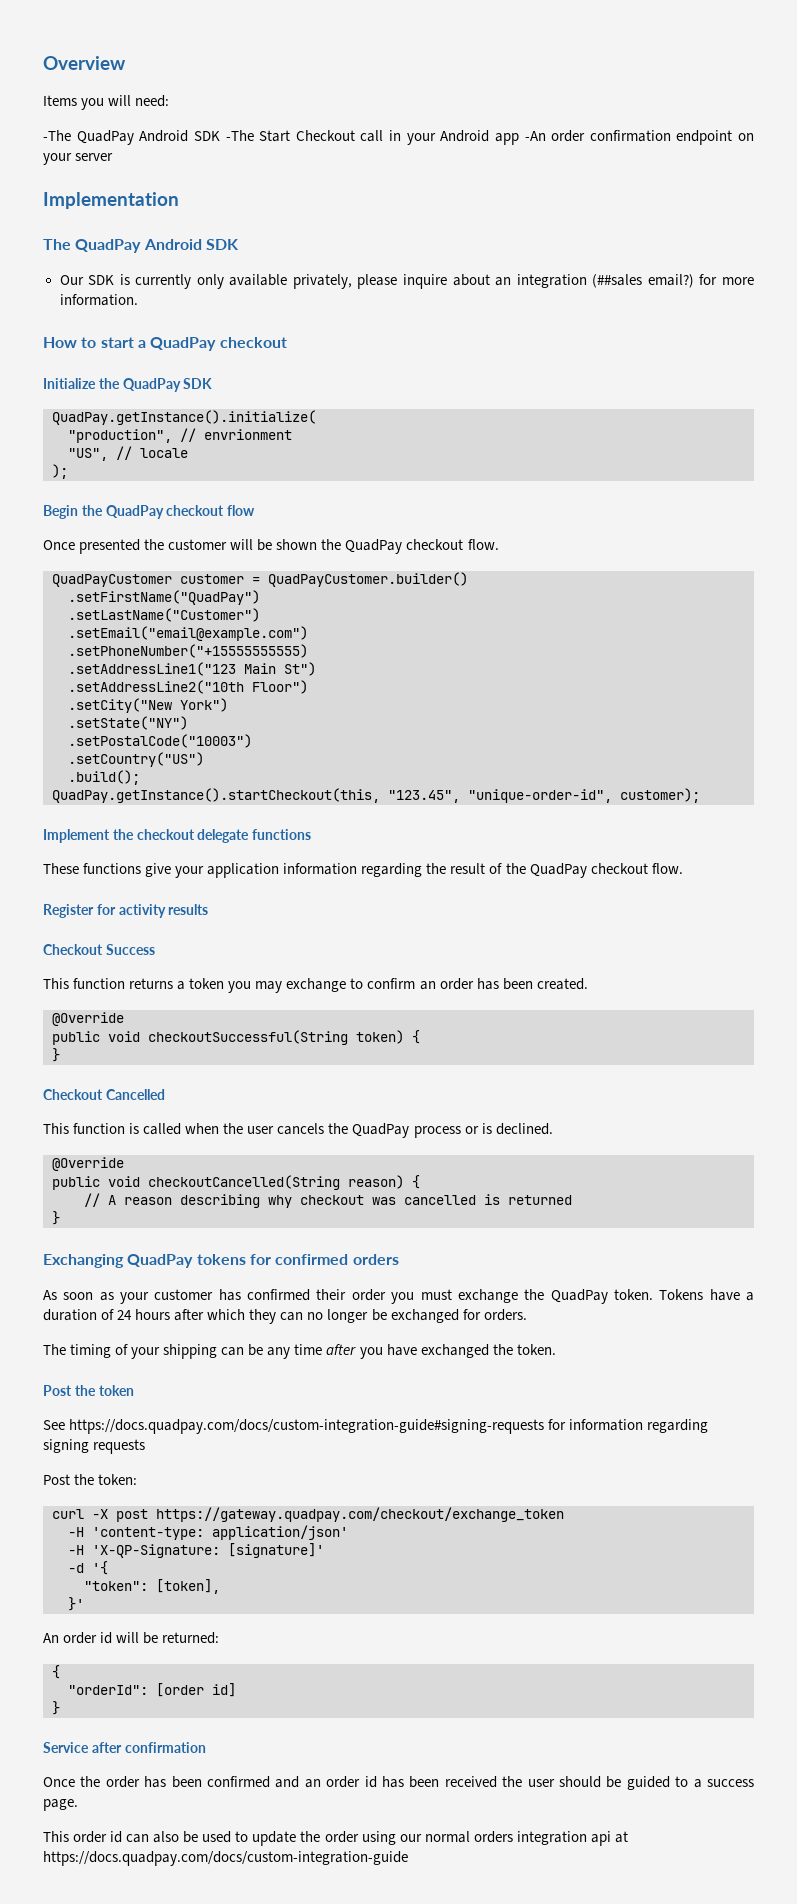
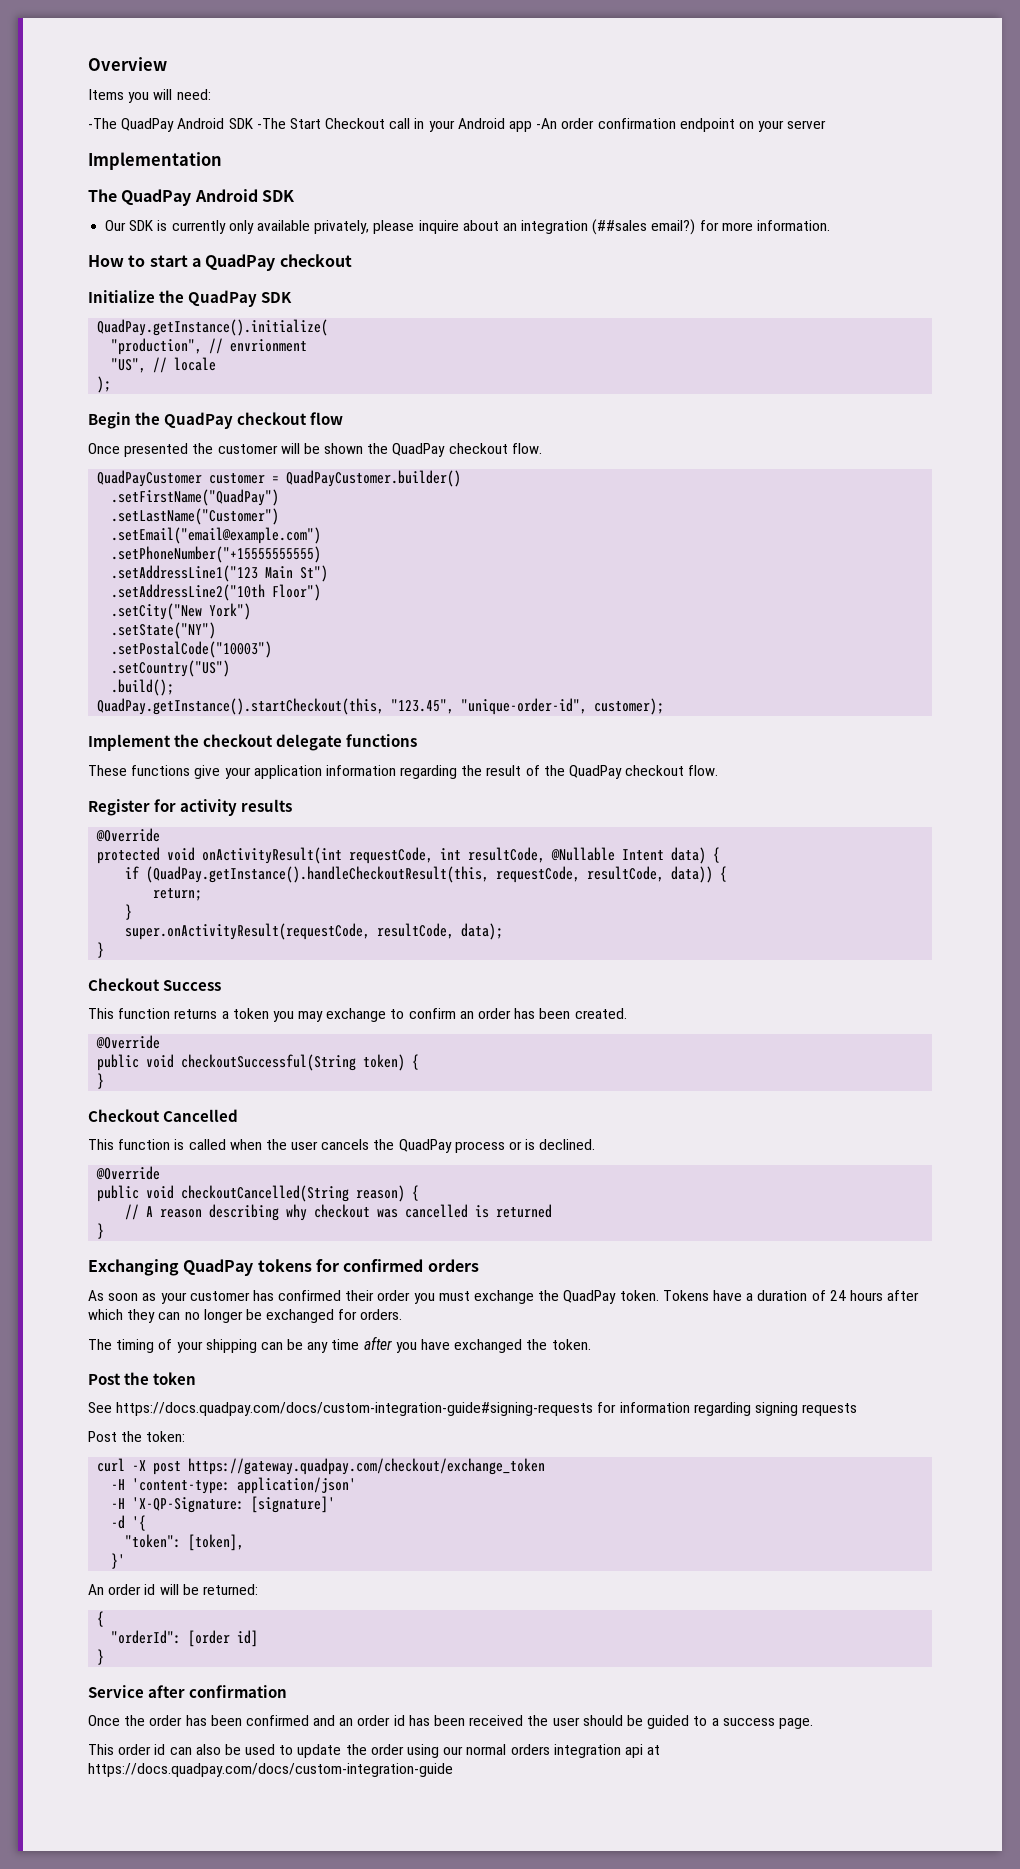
  Register for activity results
+ @Override
+ protected void onActivityResult(int requestCode, int resultCode, @Nullable Intent data) {
+ if (QuadPay.getInstance().handleCheckoutResult(this, requestCode, resultCode, data)) {
+ return;
+ }
+ super.onActivityResult(requestCode, resultCode, data);
+ }

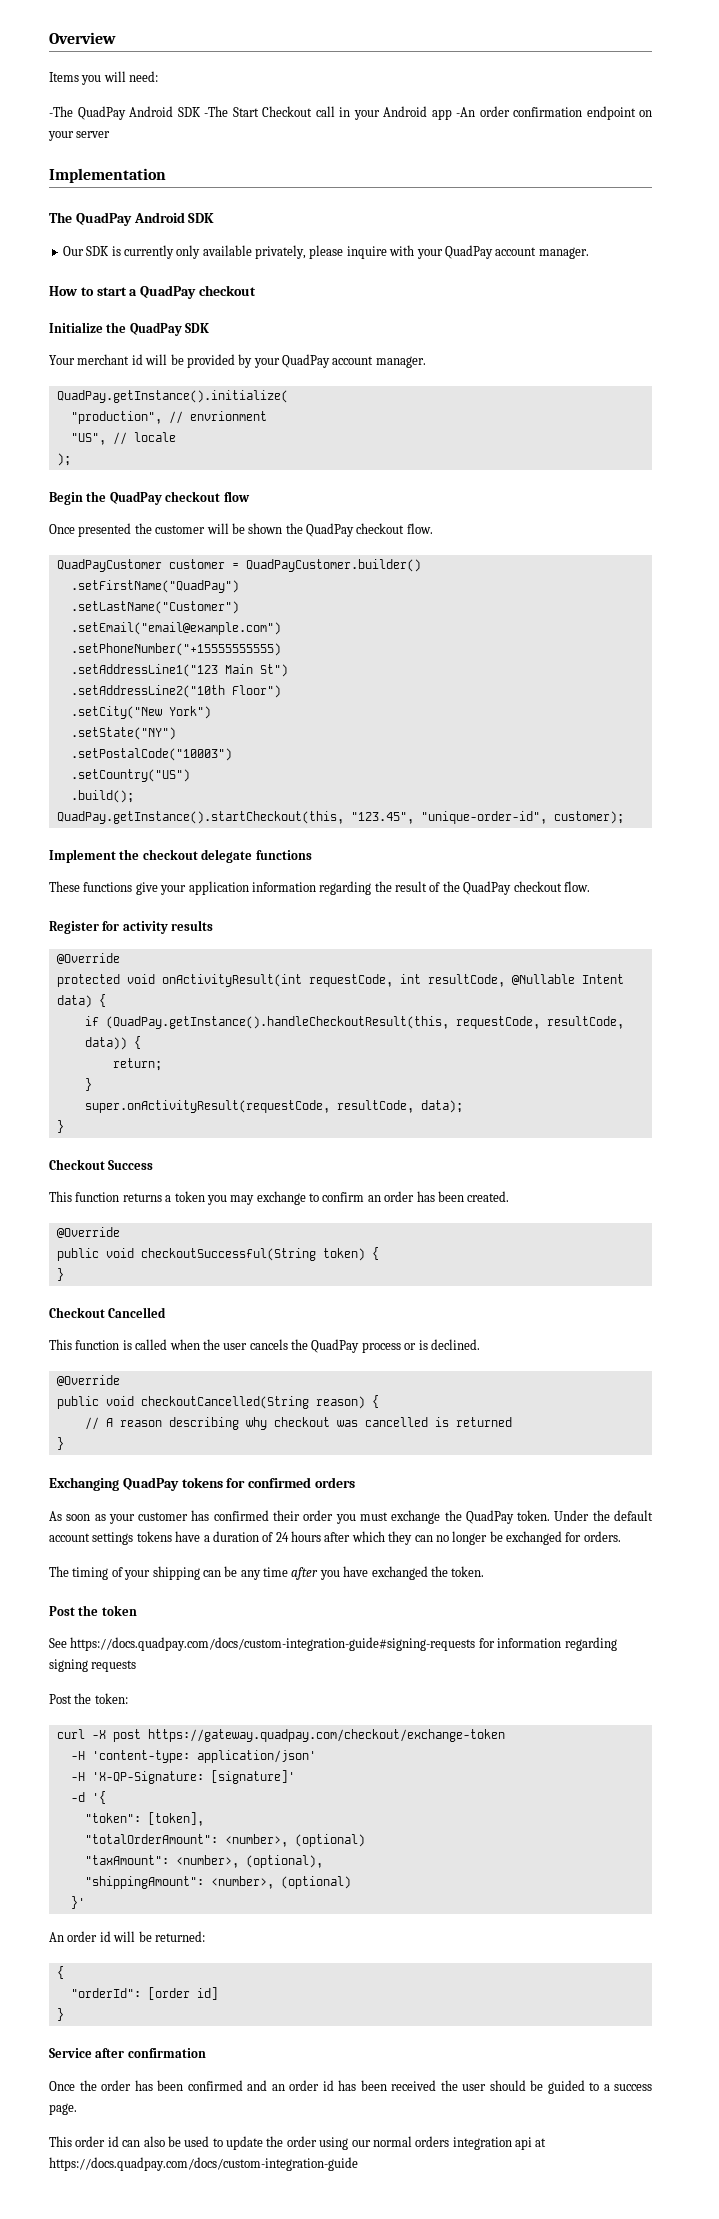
- Our SDK is currently only available privately, please inquire about an integration (##sales email?) for more information.
+ Our SDK is currently only available privately, please inquire with your QuadPay account manager.
+ Your merchant id will be provided by your QuadPay account manager.
- Tokens have a duration of 24 hours after which they can no longer be exchanged for orders.
+ Under the default account settings tokens have a duration of 24 hours after which they can no longer be exchanged for orders.
- curl -X post https://gateway.quadpay.com/checkout/exchange_token
+ curl -X post https://gateway.quadpay.com/checkout/exchange-token
+ "totalOrderAmount": <number>, (optional)
+ "taxAmount": <number>, (optional),
+ "shippingAmount": <number>, (optional)

